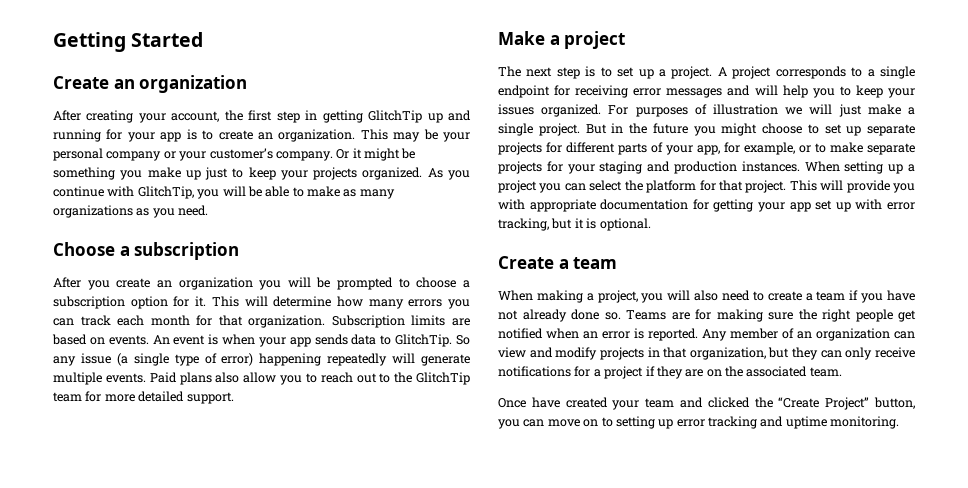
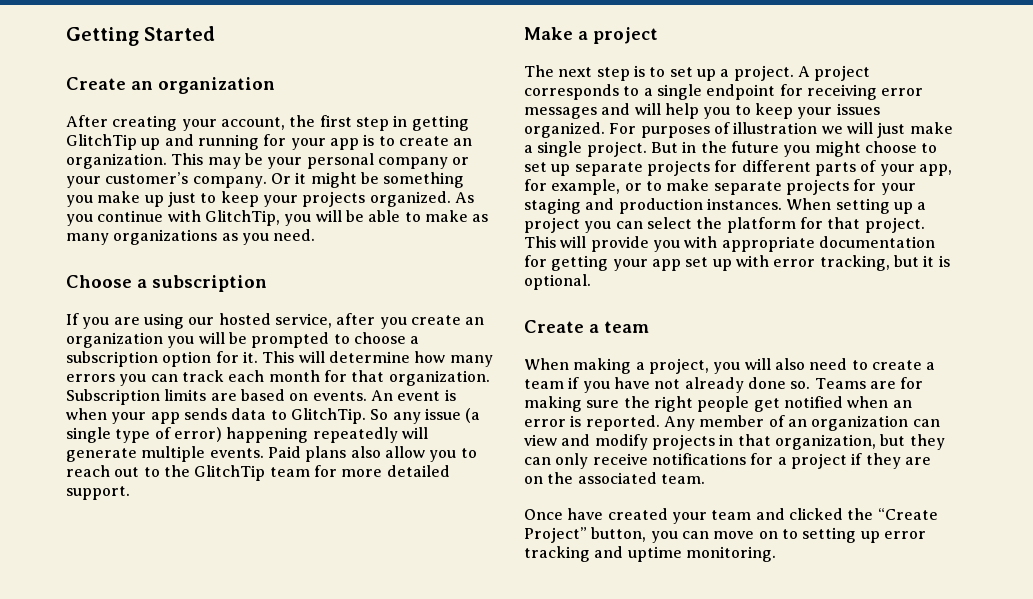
- After you create an organization you will be prompted to choose a subscription option for it.
+ If you are using our hosted service, after you create an organization you will be prompted to choose a subscription option for it.

